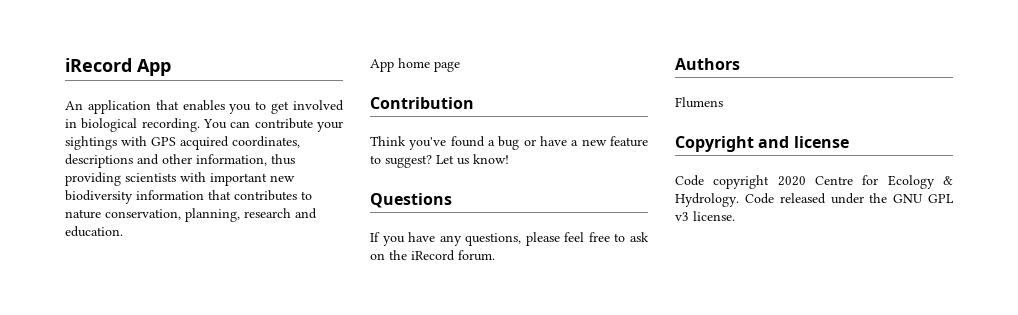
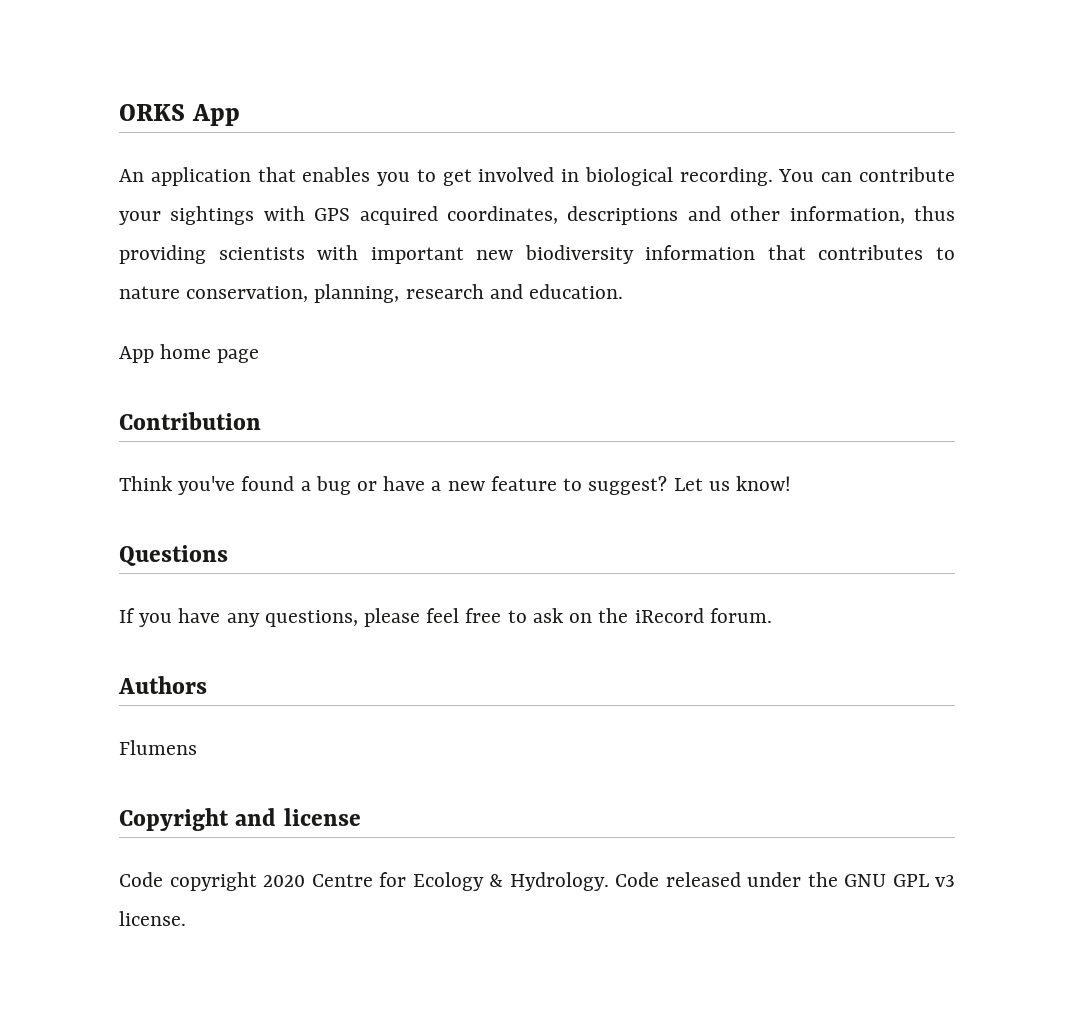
- iRecord App
+ ORKS App

